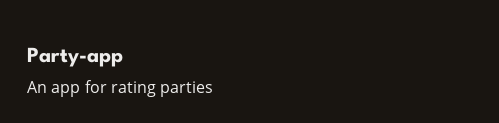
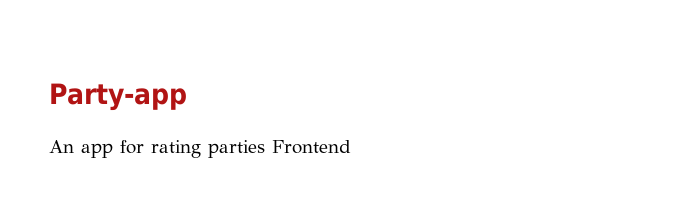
- An app for rating parties
+ An app for rating parties Frontend

